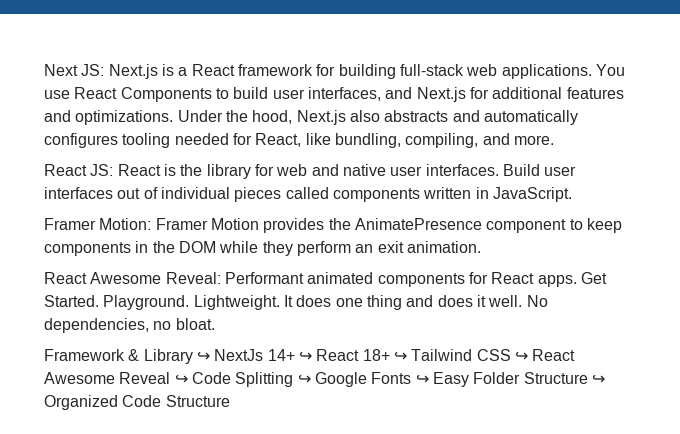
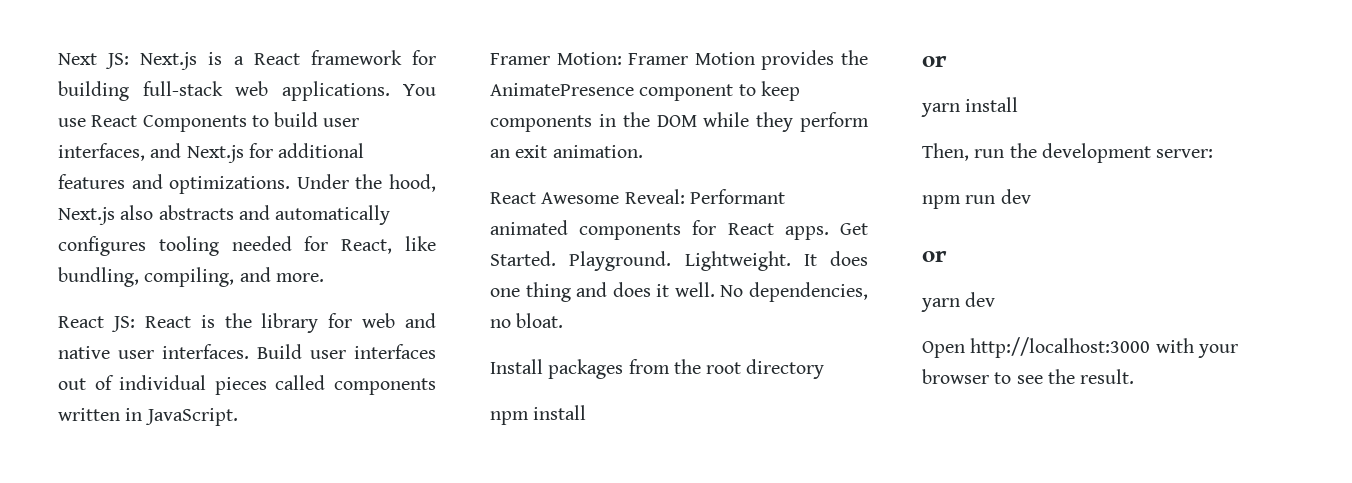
- Framework & Library ↪ NextJs 14+ ↪ React 18+ ↪ Tailwind CSS ↪ React Awesome Reveal ↪ Code Splitting ↪ Google Fonts ↪ Easy Folder Structure ↪ Organized Code Structure
+ Install packages from the root directory
+ npm install
+ or
+ yarn install
+ Then, run the development server:
+ npm run dev
+ or
+ yarn dev
+ Open http://localhost:3000 with your browser to see the result.

